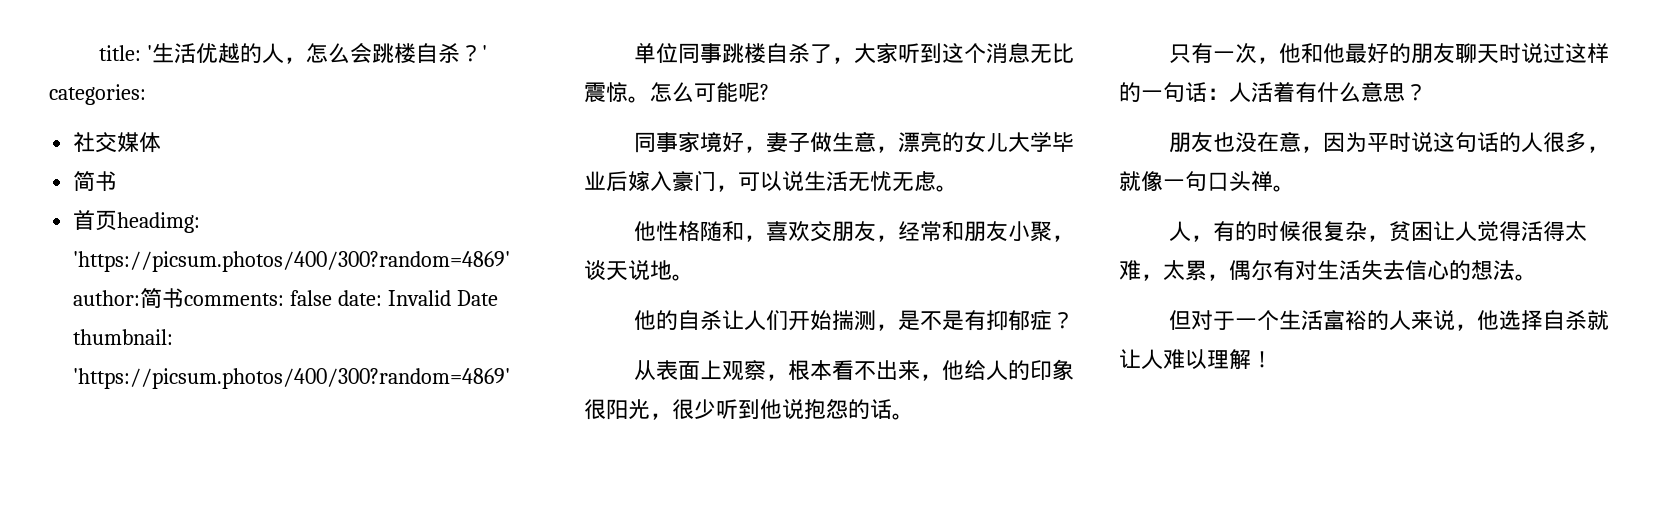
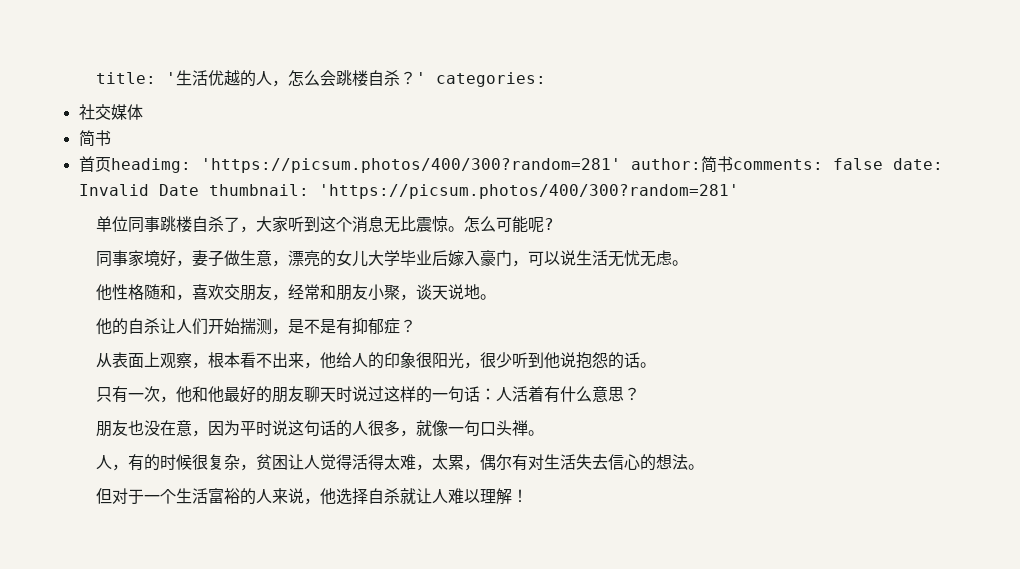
- 首页headimg: 'https://picsum.photos/400/300?random=4869' author:简书comments: false date: Invalid Date thumbnail: 'https://picsum.photos/400/300?random=4869'
+ 首页headimg: 'https://picsum.photos/400/300?random=281' author:简书comments: false date: Invalid Date thumbnail: 'https://picsum.photos/400/300?random=281'

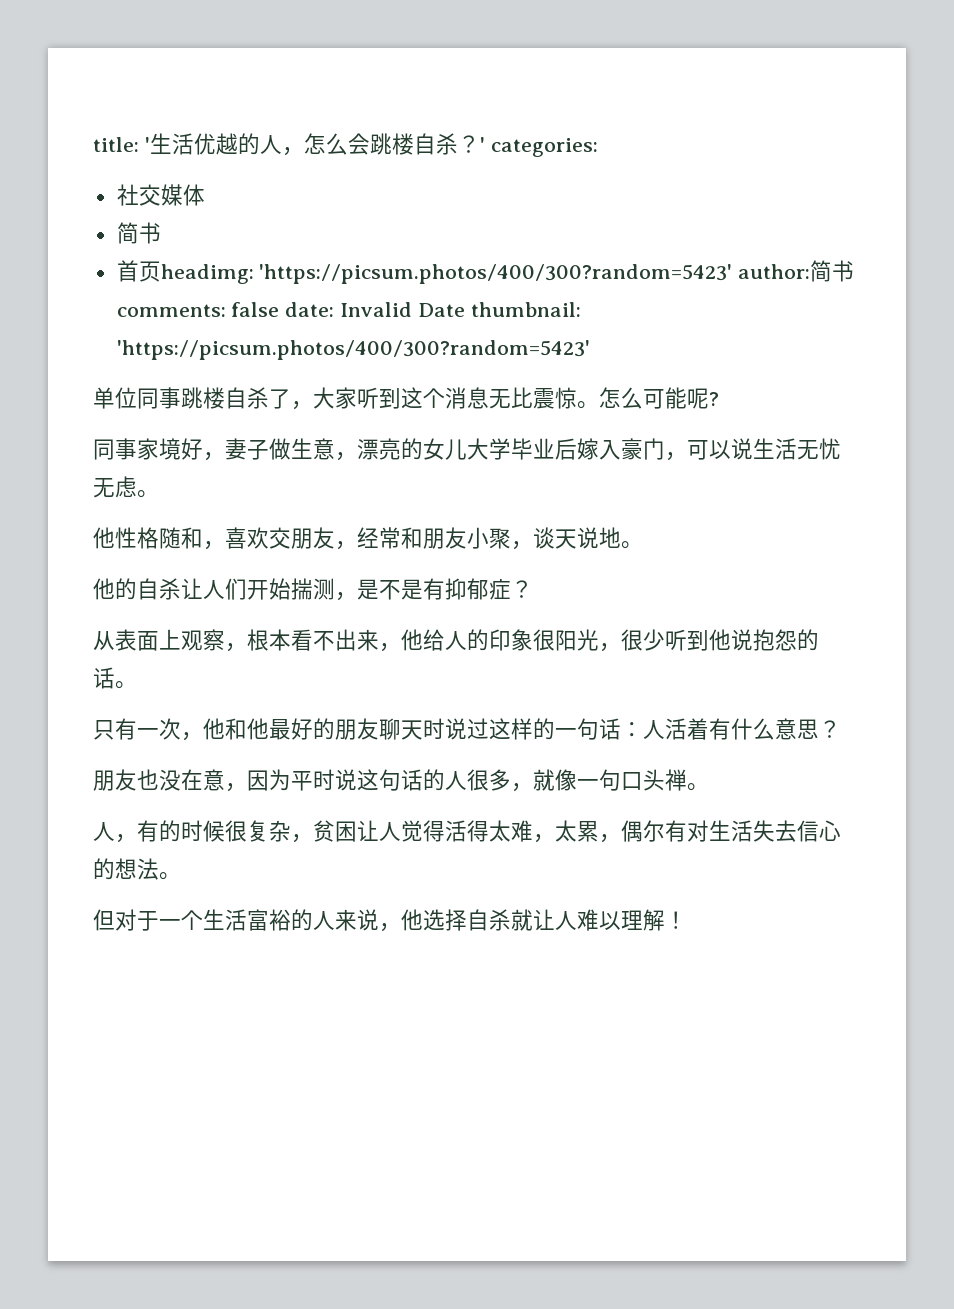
- 首页headimg: 'https://picsum.photos/400/300?random=281' author:简书comments: false date: Invalid Date thumbnail: 'https://picsum.photos/400/300?random=281'
+ 首页headimg: 'https://picsum.photos/400/300?random=5423' author:简书comments: false date: Invalid Date thumbnail: 'https://picsum.photos/400/300?random=5423'

